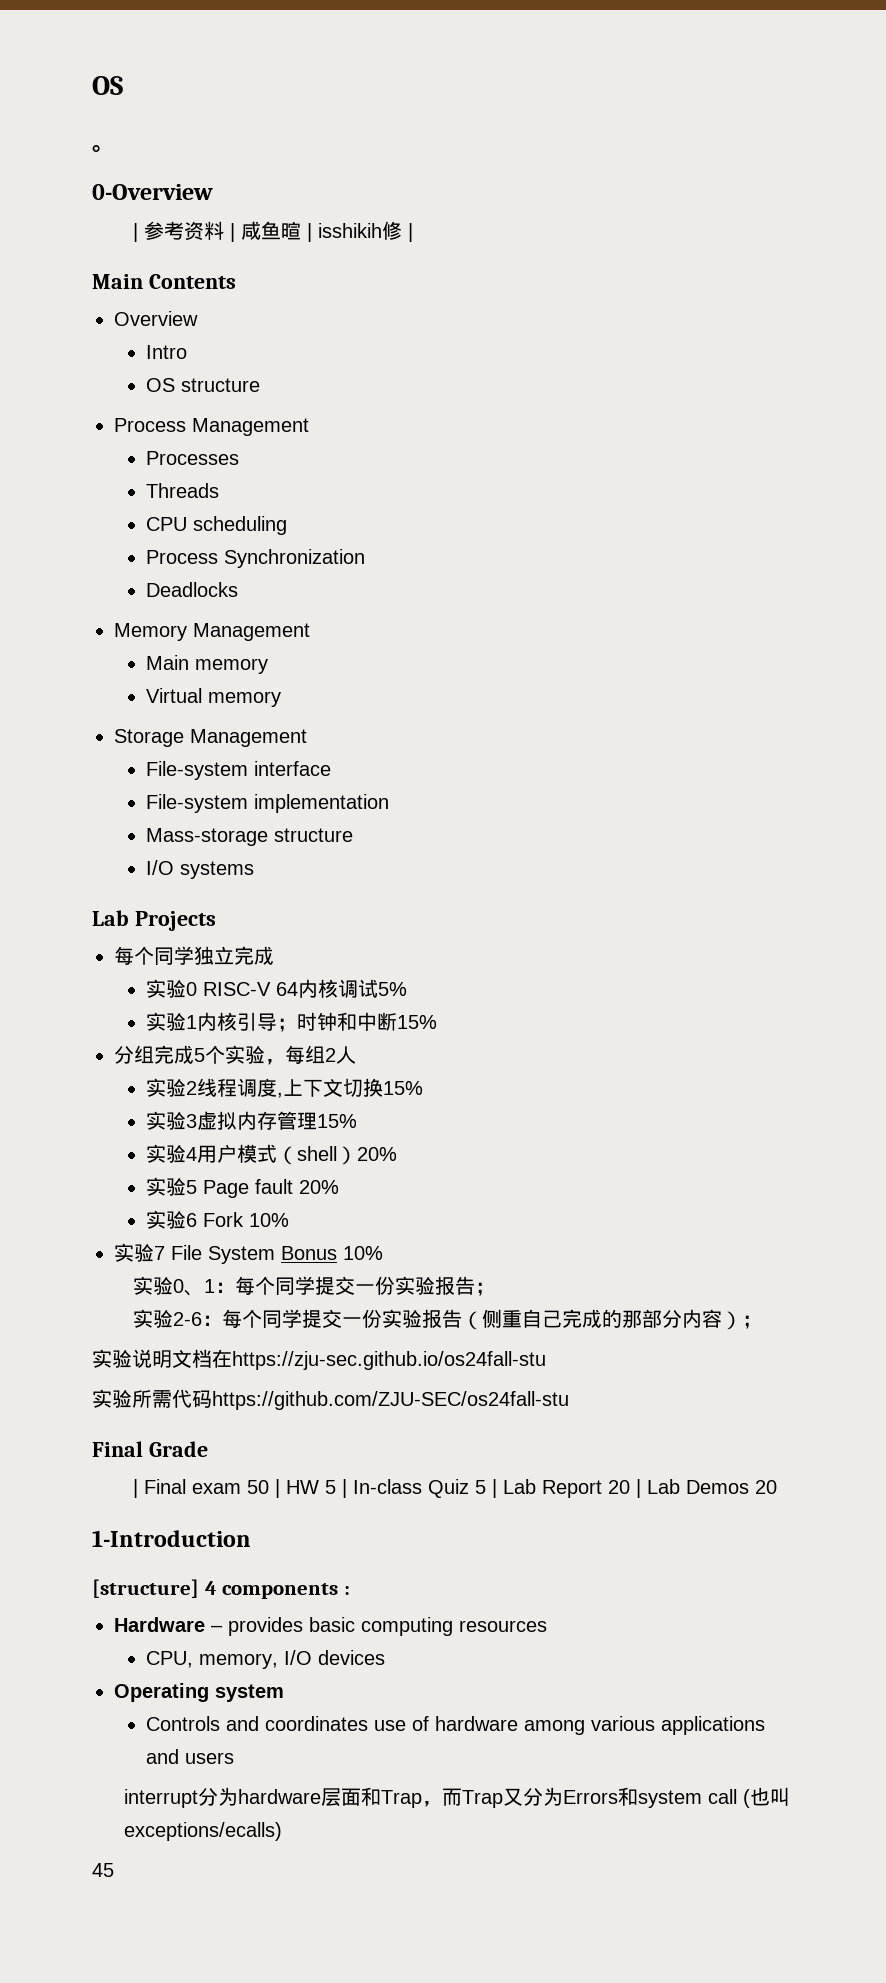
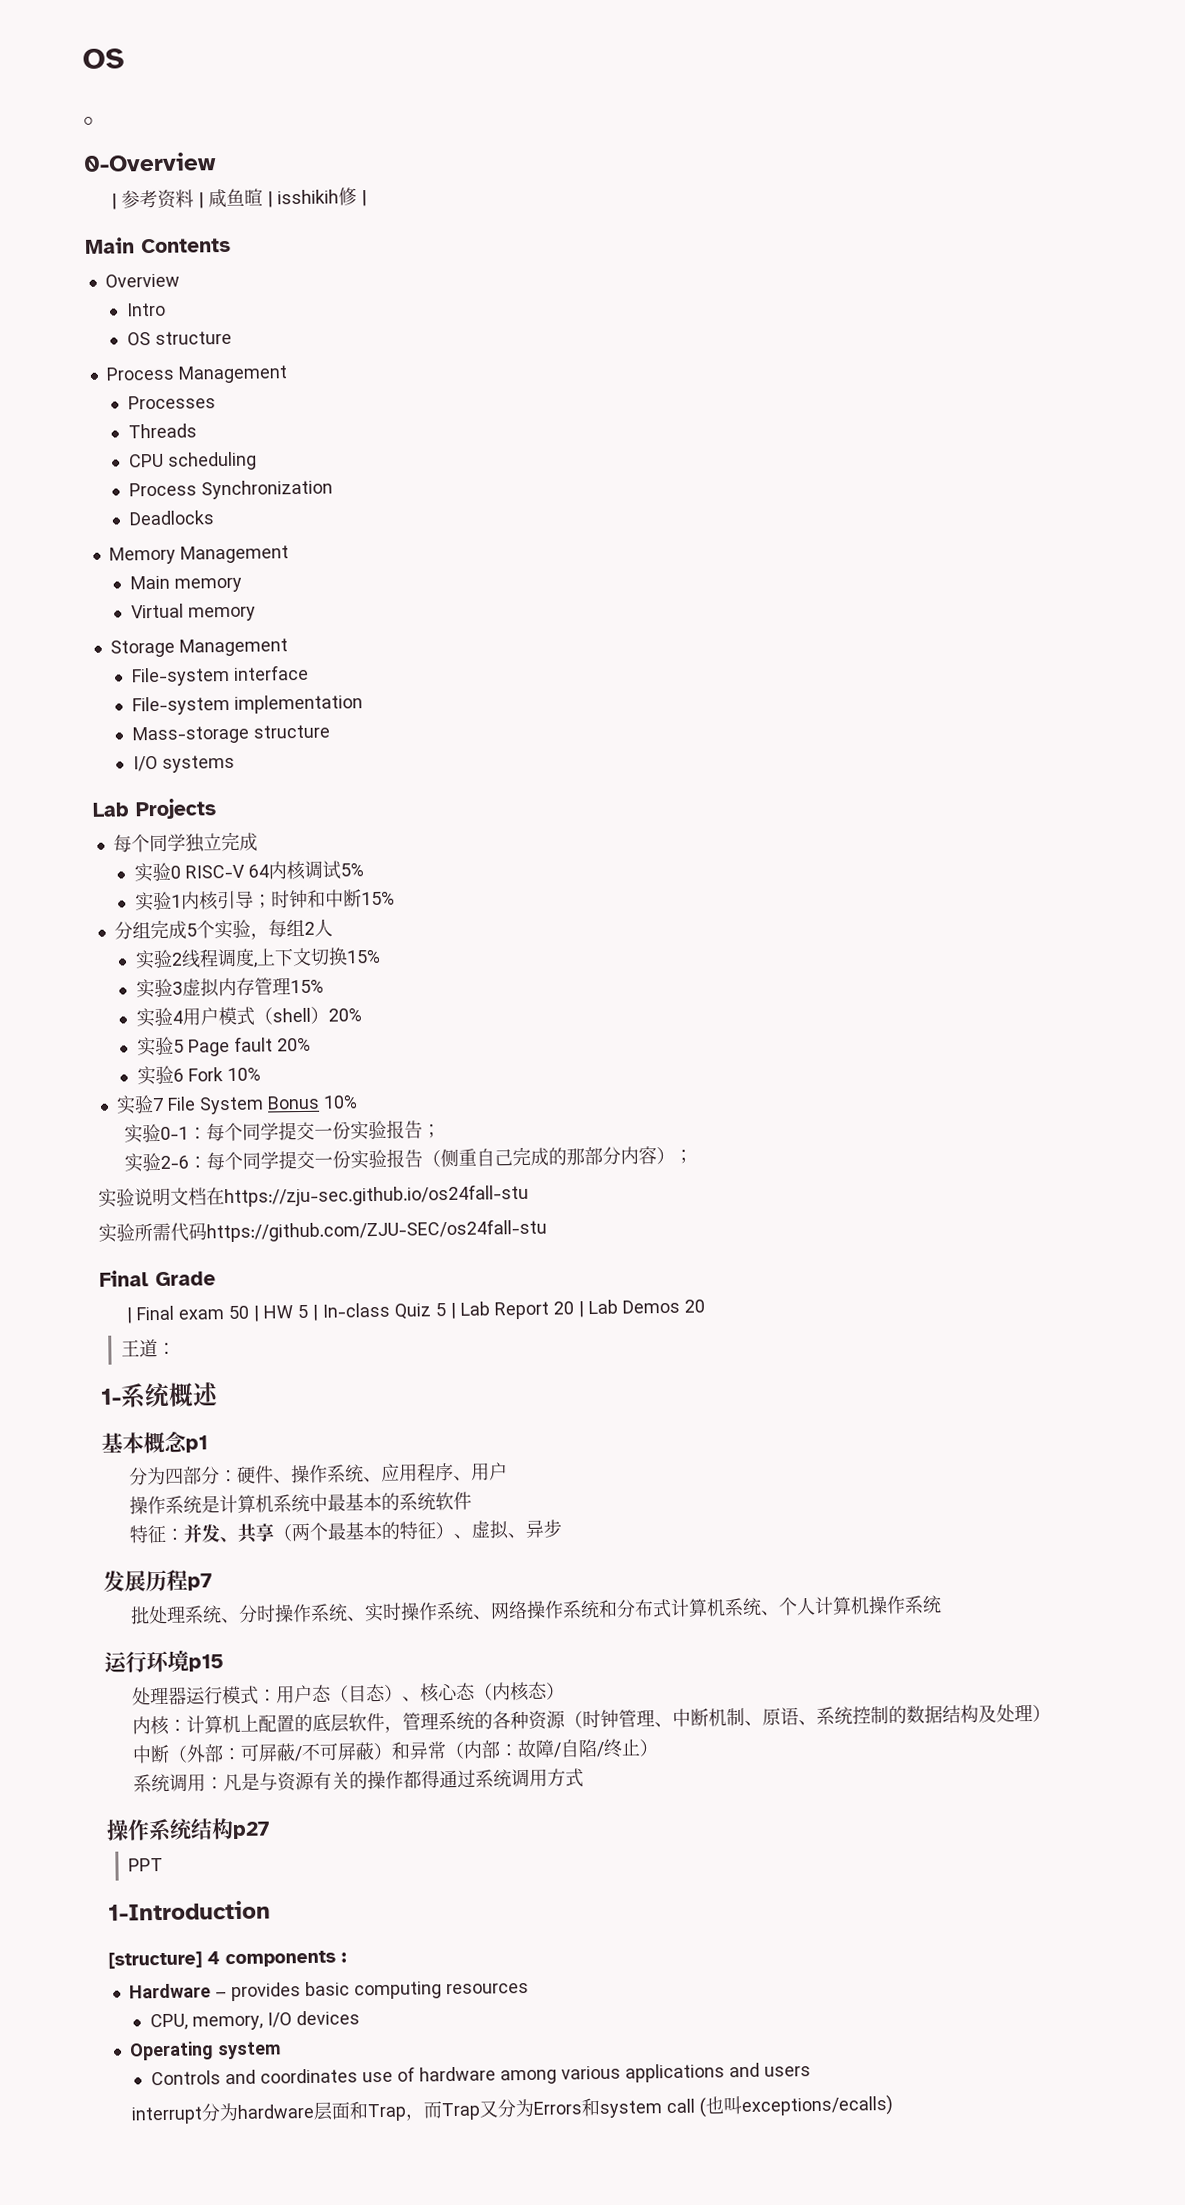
- 实验0、1：每个同学提交一份实验报告；
+ 实验0-1：每个同学提交一份实验报告；
+ 王道：
+ 1-系统概述
+ 基本概念p1
+ 分为四部分：硬件、操作系统、应用程序、用户
+ 操作系统是计算机系统中最基本的系统软件
+ 特征：并发、共享（两个最基本的特征）、虚拟、异步
+ 发展历程p7
+ 批处理系统、分时操作系统、实时操作系统、网络操作系统和分布式计算机系统、个人计算机操作系统
+ 运行环境p15
+ 处理器运行模式：用户态（目态）、核心态（内核态）
+ 内核：计算机上配置的底层软件，管理系统的各种资源（时钟管理、中断机制、原语、系统控制的数据结构及处理）
+ 中断（外部：可屏蔽/不可屏蔽）和异常（内部：故障/自陷/终止）
+ 系统调用：凡是与资源有关的操作都得通过系统调用方式
+ 操作系统结构p27
+ PPT
- 45

